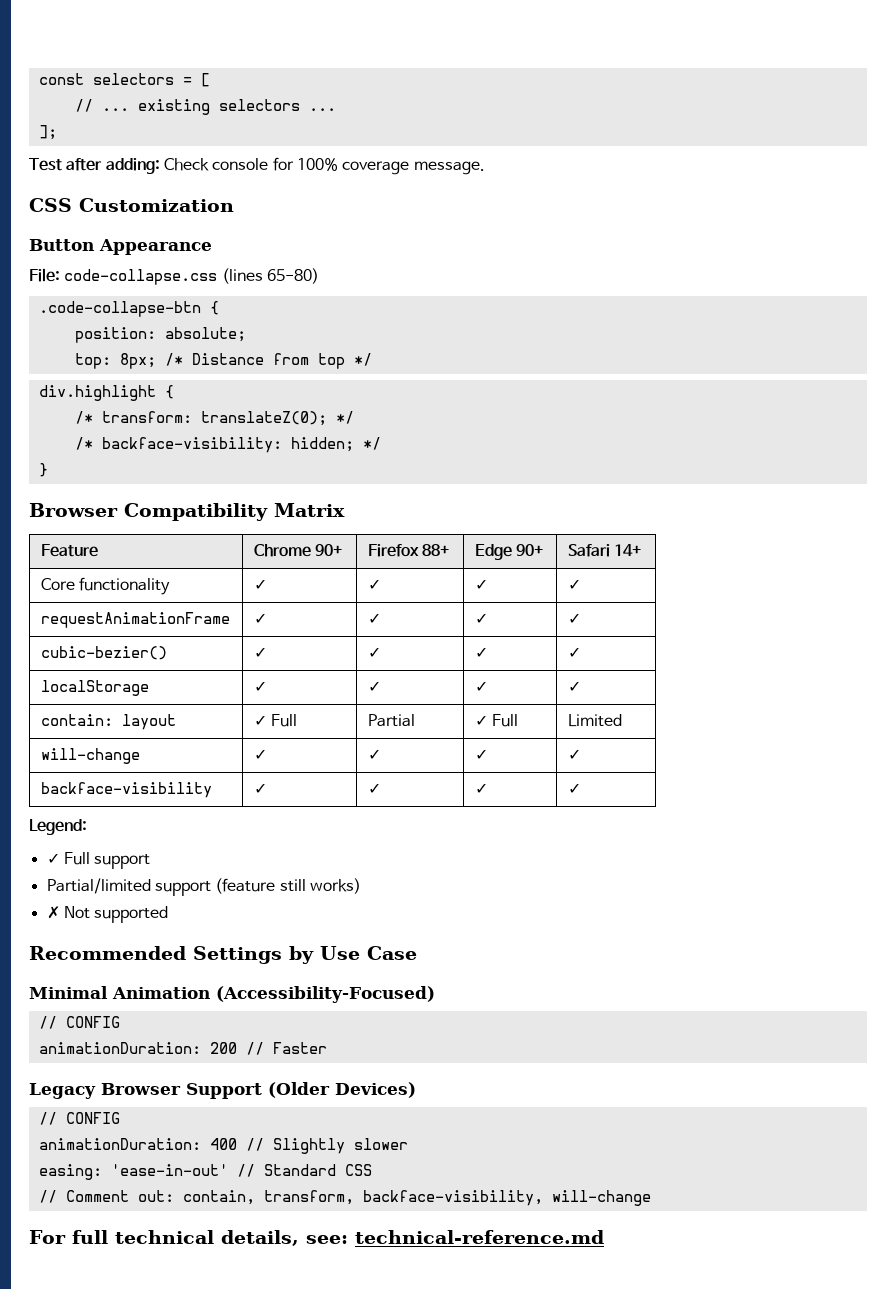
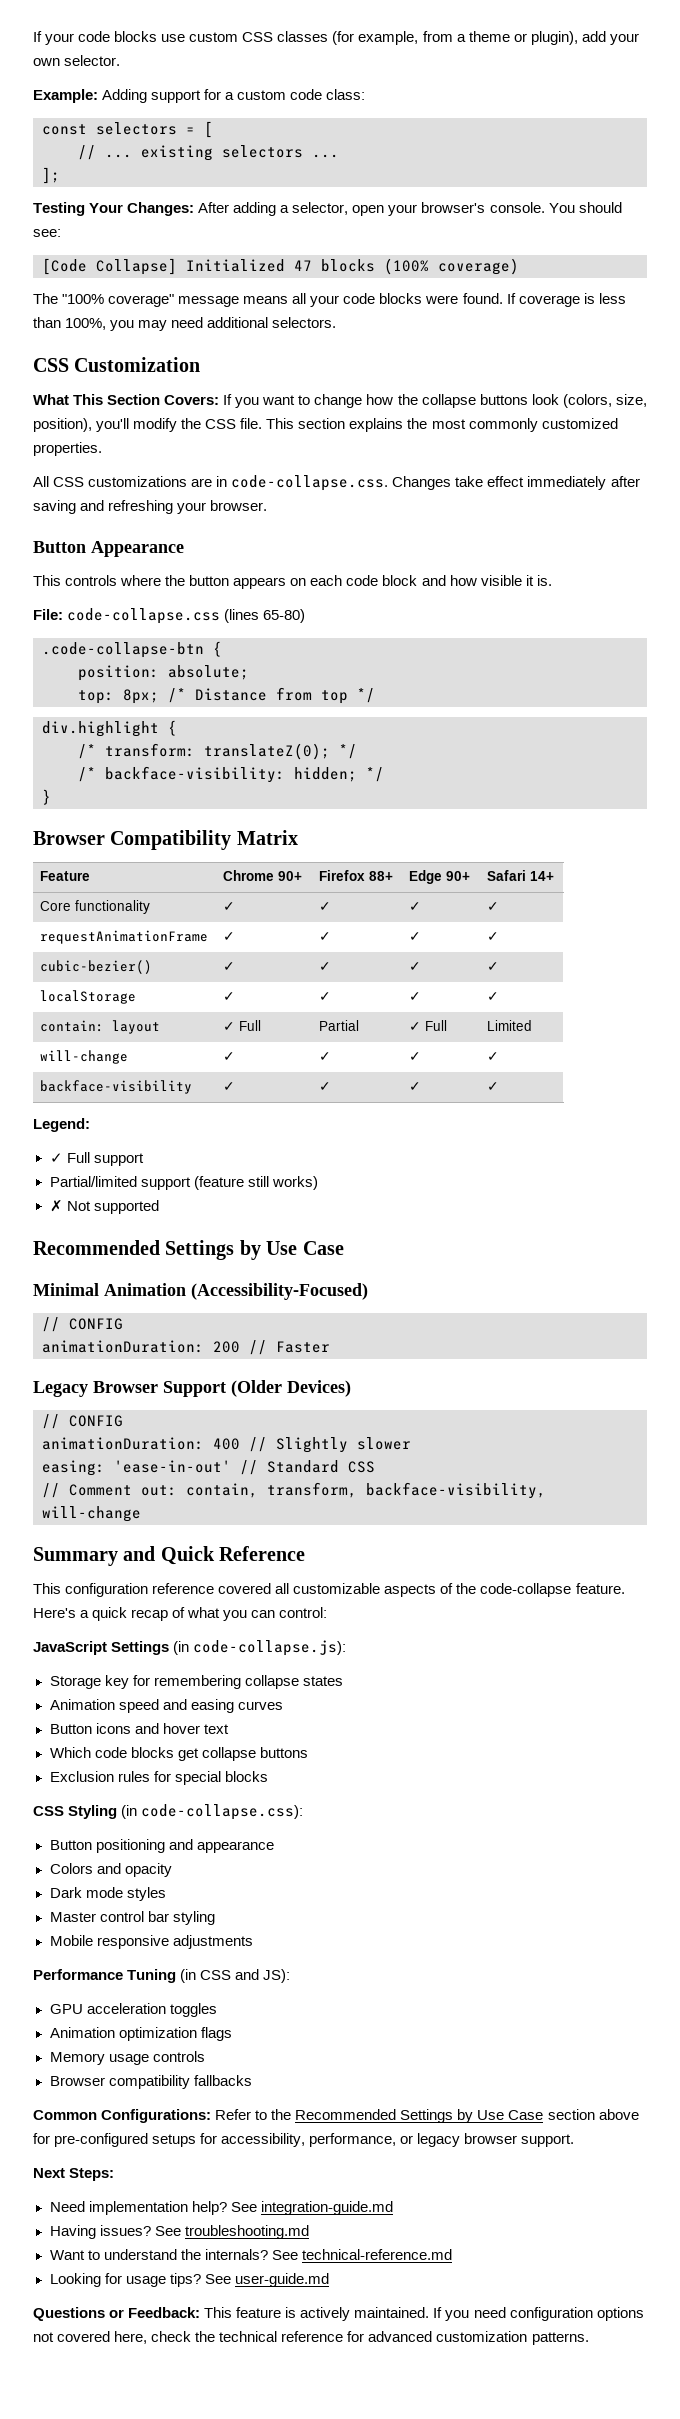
+ If your code blocks use custom CSS classes (for example, from a theme or plugin), add your own selector.
+ Example: Adding support for a custom code class:
- Test after adding: Check console for 100% coverage message.
+ Testing Your Changes: After adding a selector, open your browser's console. You should see:
+ [Code Collapse] Initialized 47 blocks (100% coverage)
+ The "100% coverage" message means all your code blocks were found. If coverage is less than 100%, you may need additional selectors.
  CSS Customization
+ What This Section Covers: If you want to change how the collapse buttons look (colors, size, position), you'll modify the CSS file. This section explains the most commonly customized properties.
+ All CSS customizations are in code-collapse.css. Changes take effect immediately after saving and refreshing your browser.
  Button Appearance
+ This controls where the button appears on each code block and how visible it is.
- For full technical details, see: technical-reference.md
+ Summary and Quick Reference
+ This configuration reference covered all customizable aspects of the code-collapse feature. Here's a quick recap of what you can control:
+ JavaScript Settings (in code-collapse.js):
+ Storage key for remembering collapse states
+ Animation speed and easing curves
+ Button icons and hover text
+ Which code blocks get collapse buttons
+ Exclusion rules for special blocks
+ CSS Styling (in code-collapse.css):
+ Button positioning and appearance
+ Colors and opacity
+ Dark mode styles
+ Master control bar styling
+ Mobile responsive adjustments
+ Performance Tuning (in CSS and JS):
+ GPU acceleration toggles
+ Animation optimization flags
+ Memory usage controls
+ Browser compatibility fallbacks
+ Common Configurations: Refer to the Recommended Settings by Use Case section above for pre-configured setups for accessibility, performance, or legacy browser support.
+ Next Steps:
+ Need implementation help? See integration-guide.md
+ Having issues? See troubleshooting.md
+ Want to understand the internals? See technical-reference.md
+ Looking for usage tips? See user-guide.md
+ Questions or Feedback: This feature is actively maintained. If you need configuration options not covered here, check the technical reference for advanced customization patterns.

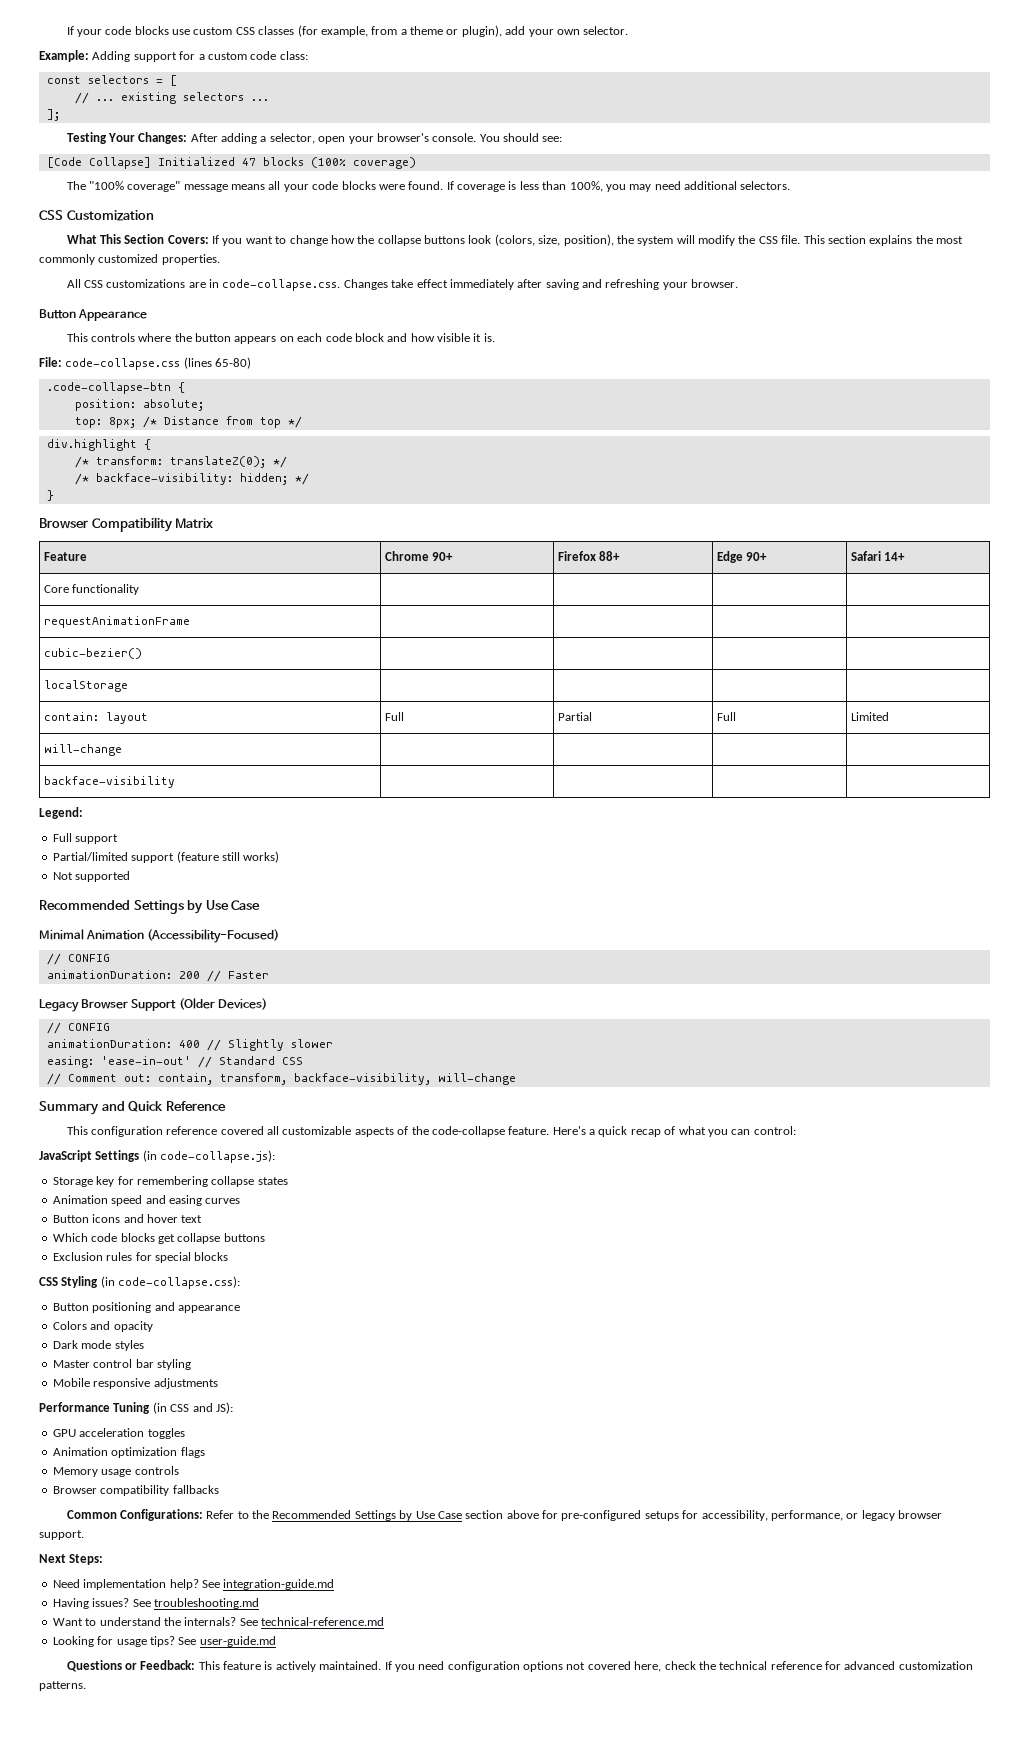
- What This Section Covers: If you want to change how the collapse buttons look (colors, size, position), you'll modify the CSS file.
+ What This Section Covers: If you want to change how the collapse buttons look (colors, size, position), the system will modify the CSS file.
- Core functionality | ✓ | ✓ | ✓ | ✓
- requestAnimationFrame | ✓ | ✓ | ✓ | ✓
- cubic-bezier() | ✓ | ✓ | ✓ | ✓
- localStorage | ✓ | ✓ | ✓ | ✓
+ Core functionality | | | |
+ requestAnimationFrame | | | |
+ cubic-bezier() | | | |
+ localStorage | | | |
- contain: layout | ✓ Full | Partial | ✓ Full | Limited
+ contain: layout | Full | Partial | Full | Limited
- will-change | ✓ | ✓ | ✓ | ✓
- backface-visibility | ✓ | ✓ | ✓ | ✓
+ will-change | | | |
+ backface-visibility | | | |
- ✓ Full support
+ Full support
- ✗ Not supported
+ Not supported

